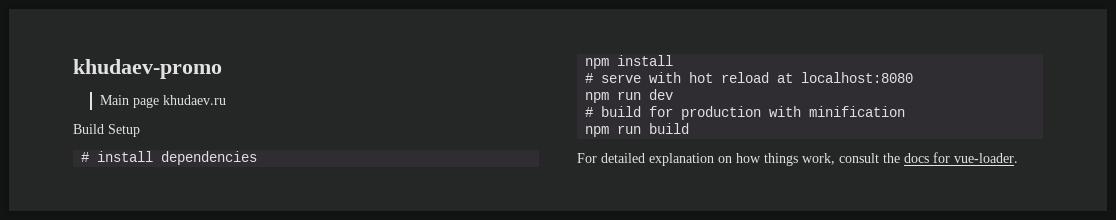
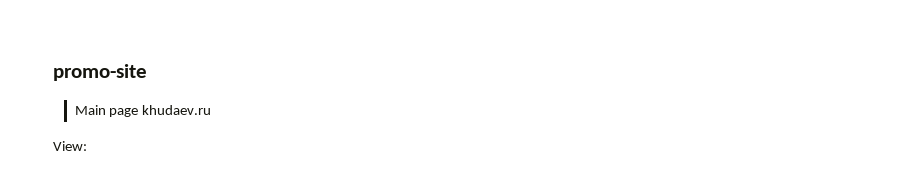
- khudaev-promo
+ promo-site
- Build Setup
- # install dependencies
- npm install
- # serve with hot reload at localhost:8080
- npm run dev
- # build for production with minification
- npm run build
- For detailed explanation on how things work, consult the docs for vue-loader.
+ View:

